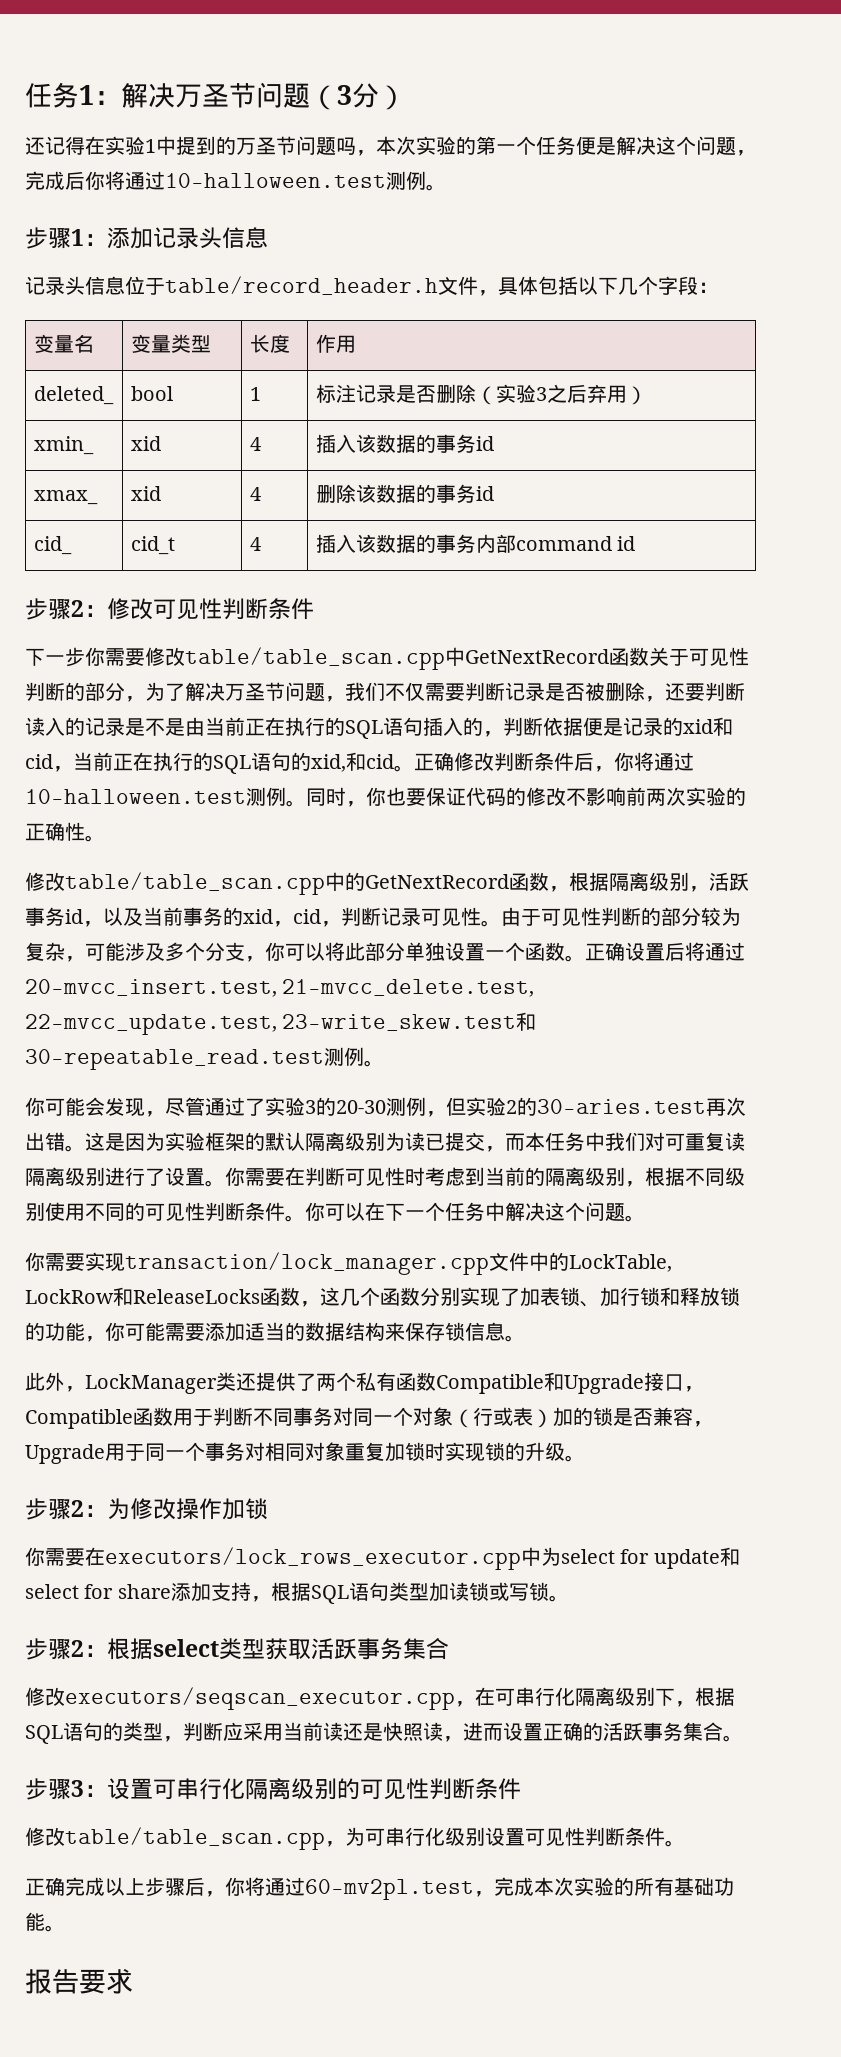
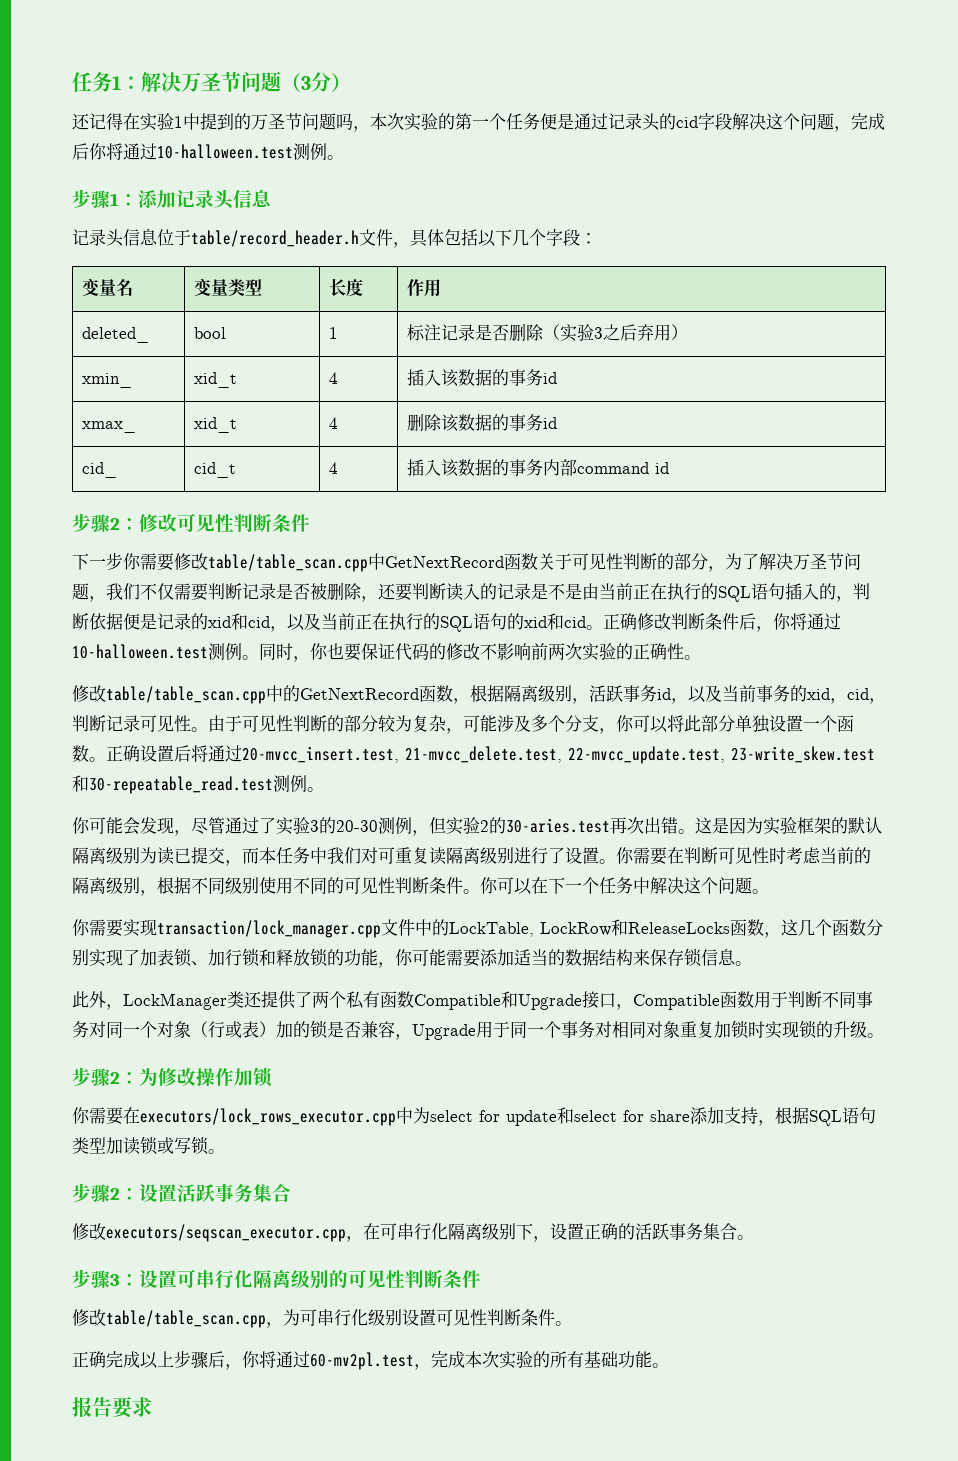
- 还记得在实验1中提到的万圣节问题吗，本次实验的第一个任务便是解决这个问题，完成后你将通过10-halloween.test测例。
+ 还记得在实验1中提到的万圣节问题吗，本次实验的第一个任务便是通过记录头的cid字段解决这个问题，完成后你将通过10-halloween.test测例。
- xmin_ | xid | 4 | 插入该数据的事务id
+ xmin_ | xid_t | 4 | 插入该数据的事务id
- xmax_ | xid | 4 | 删除该数据的事务id
+ xmax_ | xid_t | 4 | 删除该数据的事务id
- 下一步你需要修改table/table_scan.cpp中GetNextRecord函数关于可见性判断的部分，为了解决万圣节问题，我们不仅需要判断记录是否被删除，还要判断读入的记录是不是由当前正在执行的SQL语句插入的，判断依据便是记录的xid和cid，当前正在执行的SQL语句的xid,和cid。
+ 下一步你需要修改table/table_scan.cpp中GetNextRecord函数关于可见性判断的部分，为了解决万圣节问题，我们不仅需要判断记录是否被删除，还要判断读入的记录是不是由当前正在执行的SQL语句插入的，判断依据便是记录的xid和cid，以及当前正在执行的SQL语句的xid和cid。
- 你需要在判断可见性时考虑到当前的隔离级别，根据不同级别使用不同的可见性判断条件。
+ 你需要在判断可见性时考虑当前的隔离级别，根据不同级别使用不同的可见性判断条件。
- 步骤2：根据select类型获取活跃事务集合
+ 步骤2：设置活跃事务集合
- 修改executors/seqscan_executor.cpp，在可串行化隔离级别下，根据SQL语句的类型，判断应采用当前读还是快照读，进而设置正确的活跃事务集合。
+ 修改executors/seqscan_executor.cpp，在可串行化隔离级别下，设置正确的活跃事务集合。

